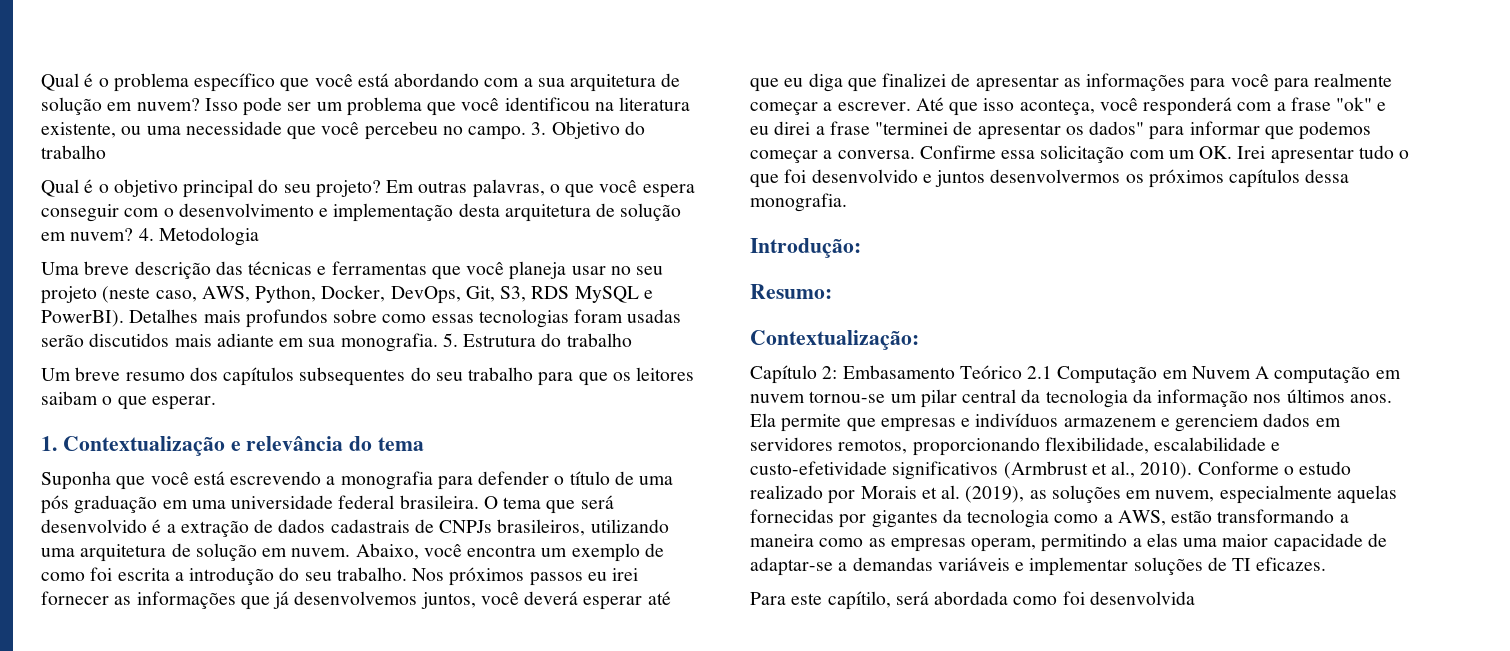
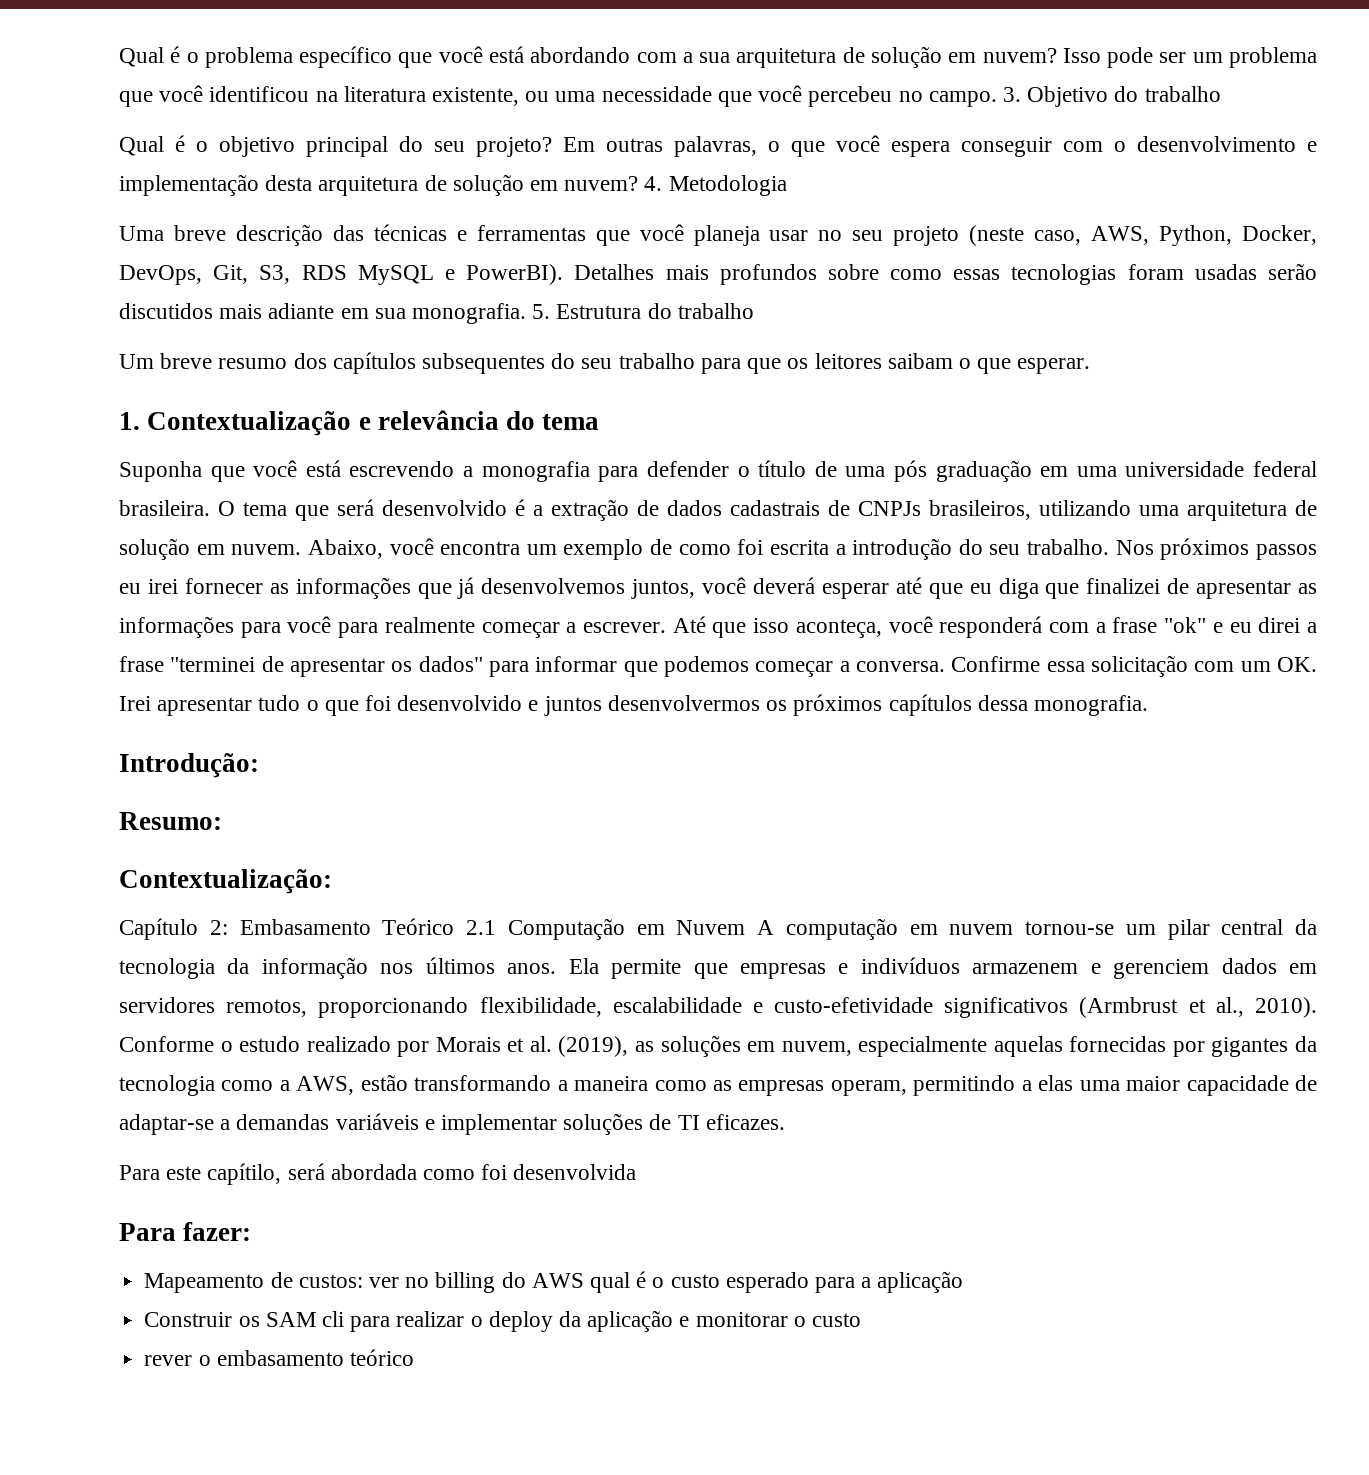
+ Para fazer:
+ Mapeamento de custos: ver no billing do AWS qual é o custo esperado para a aplicação
+ Construir os SAM cli para realizar o deploy da aplicação e monitorar o custo
+ rever o embasamento teórico

